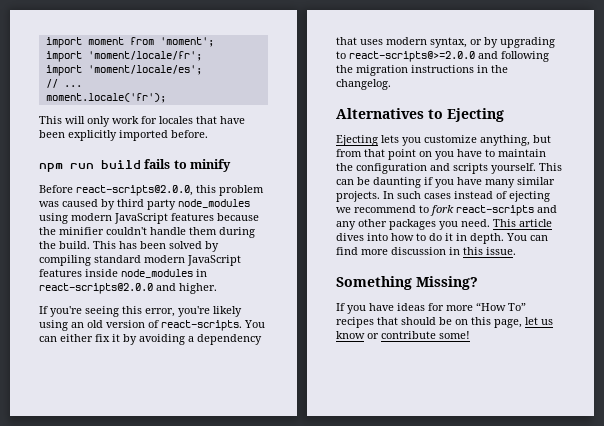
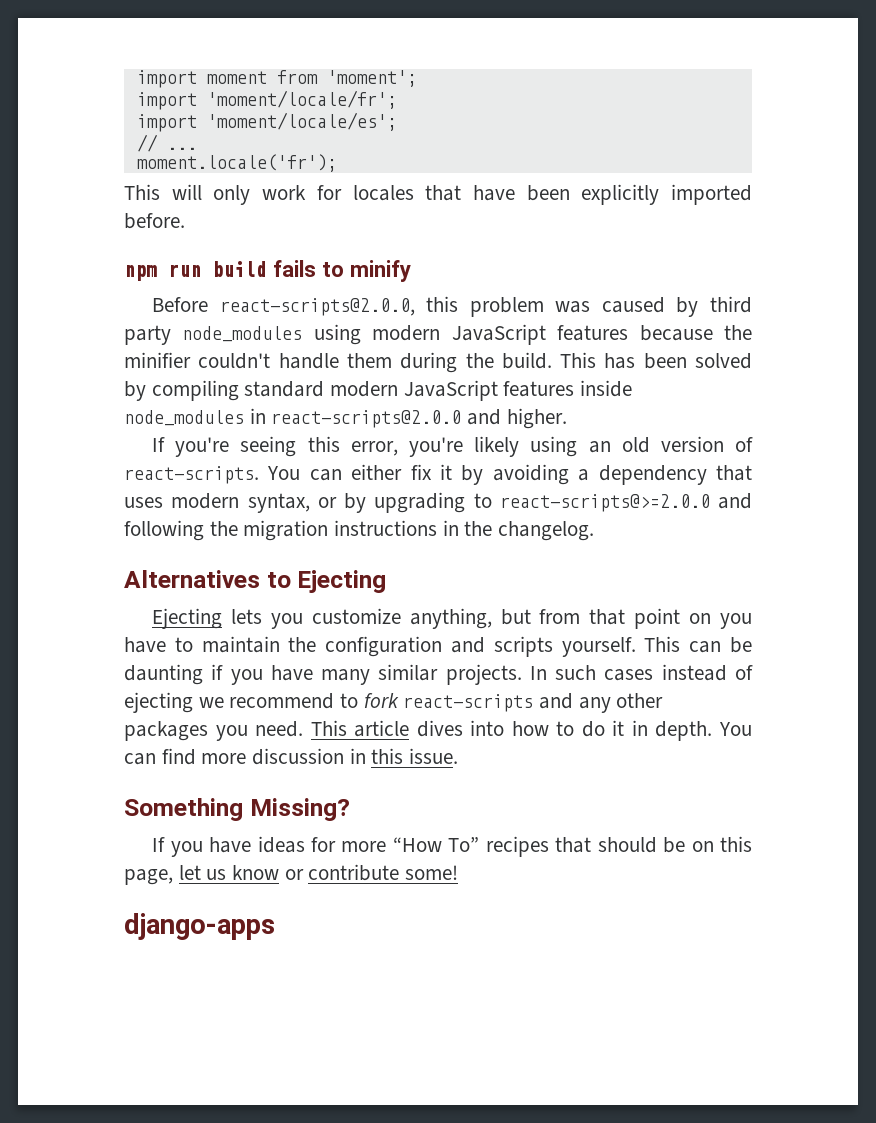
+ django-apps

